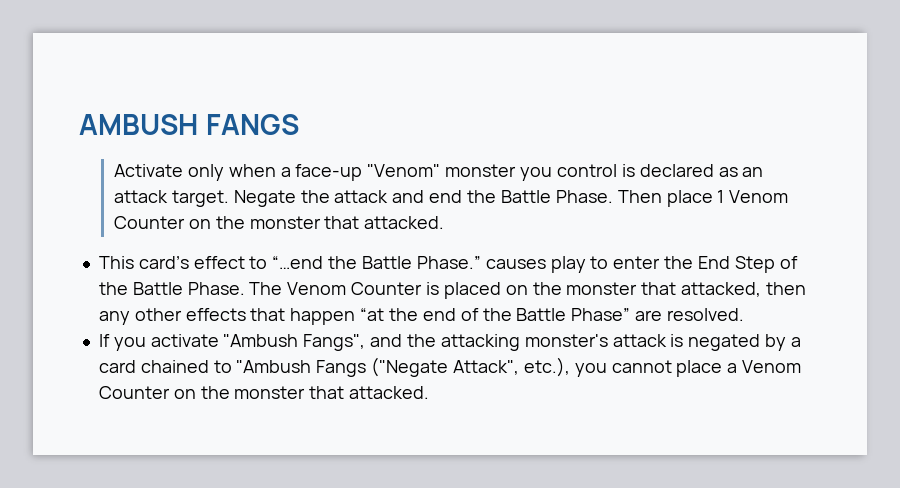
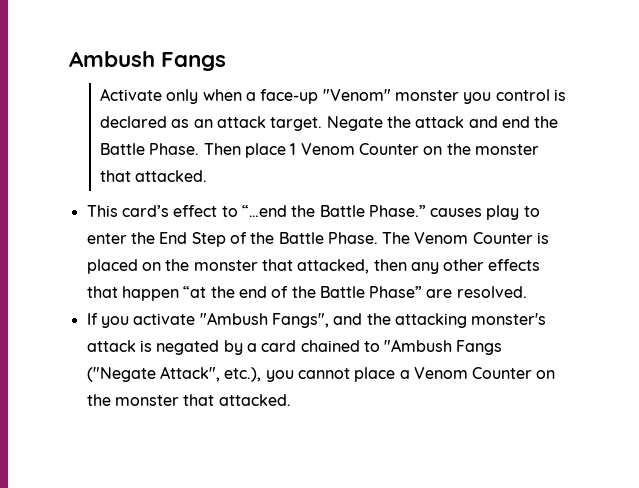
- AMBUSH FANGS
+ Ambush Fangs

